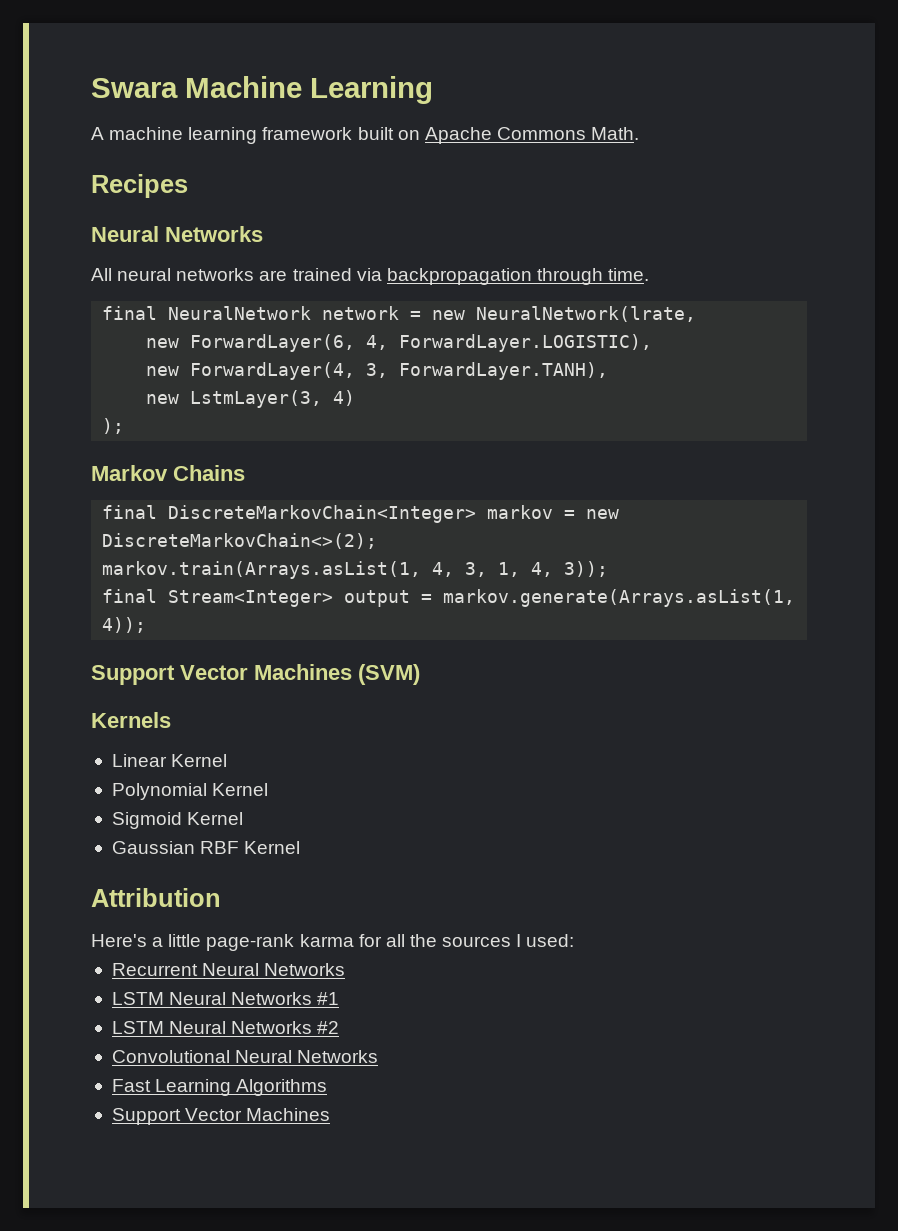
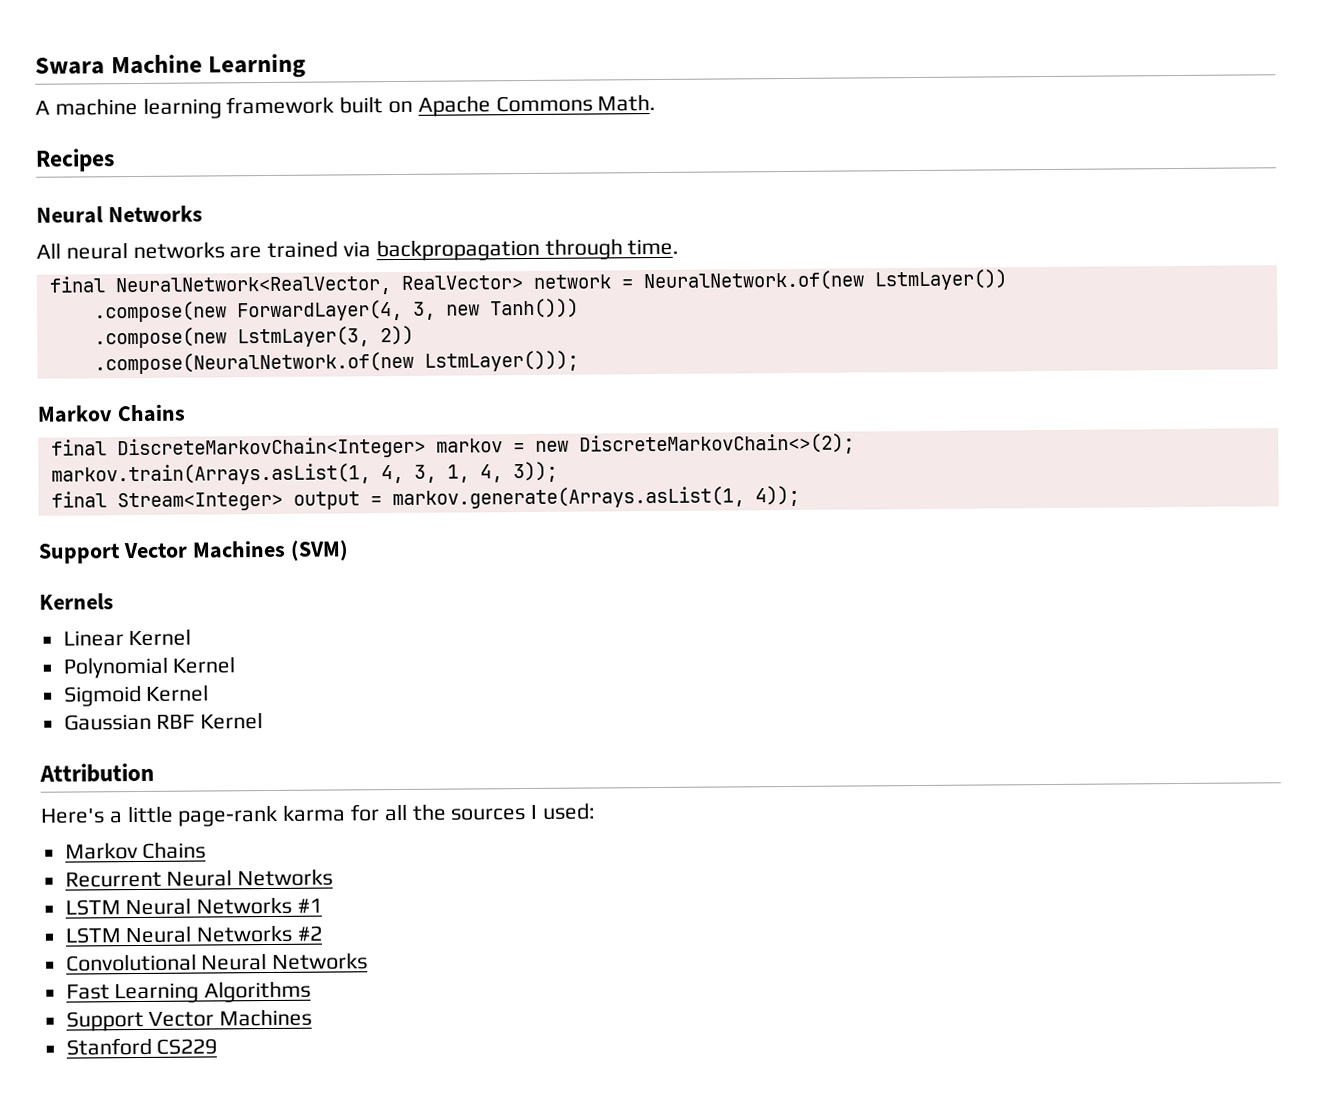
- final NeuralNetwork network = new NeuralNetwork(lrate,
- new ForwardLayer(6, 4, ForwardLayer.LOGISTIC),
- new ForwardLayer(4, 3, ForwardLayer.TANH),
- new LstmLayer(3, 4)
- );
+ final NeuralNetwork<RealVector, RealVector> network = NeuralNetwork.of(new LstmLayer())
+ .compose(new ForwardLayer(4, 3, new Tanh()))
+ .compose(new LstmLayer(3, 2))
+ .compose(NeuralNetwork.of(new LstmLayer()));
  Here's a little page-rank karma for all the sources I used:
+ Markov Chains
+ Stanford CS229

